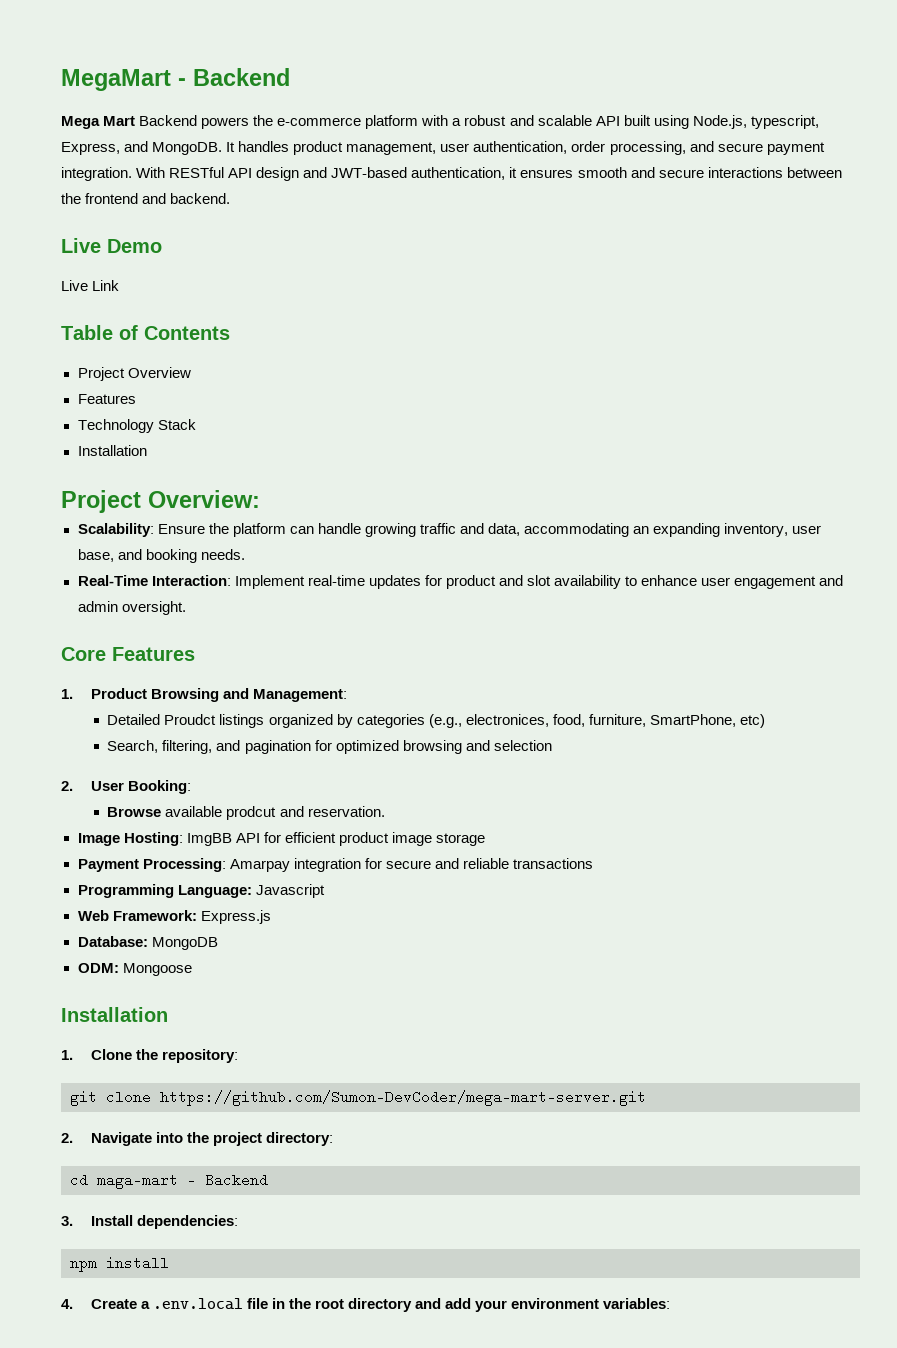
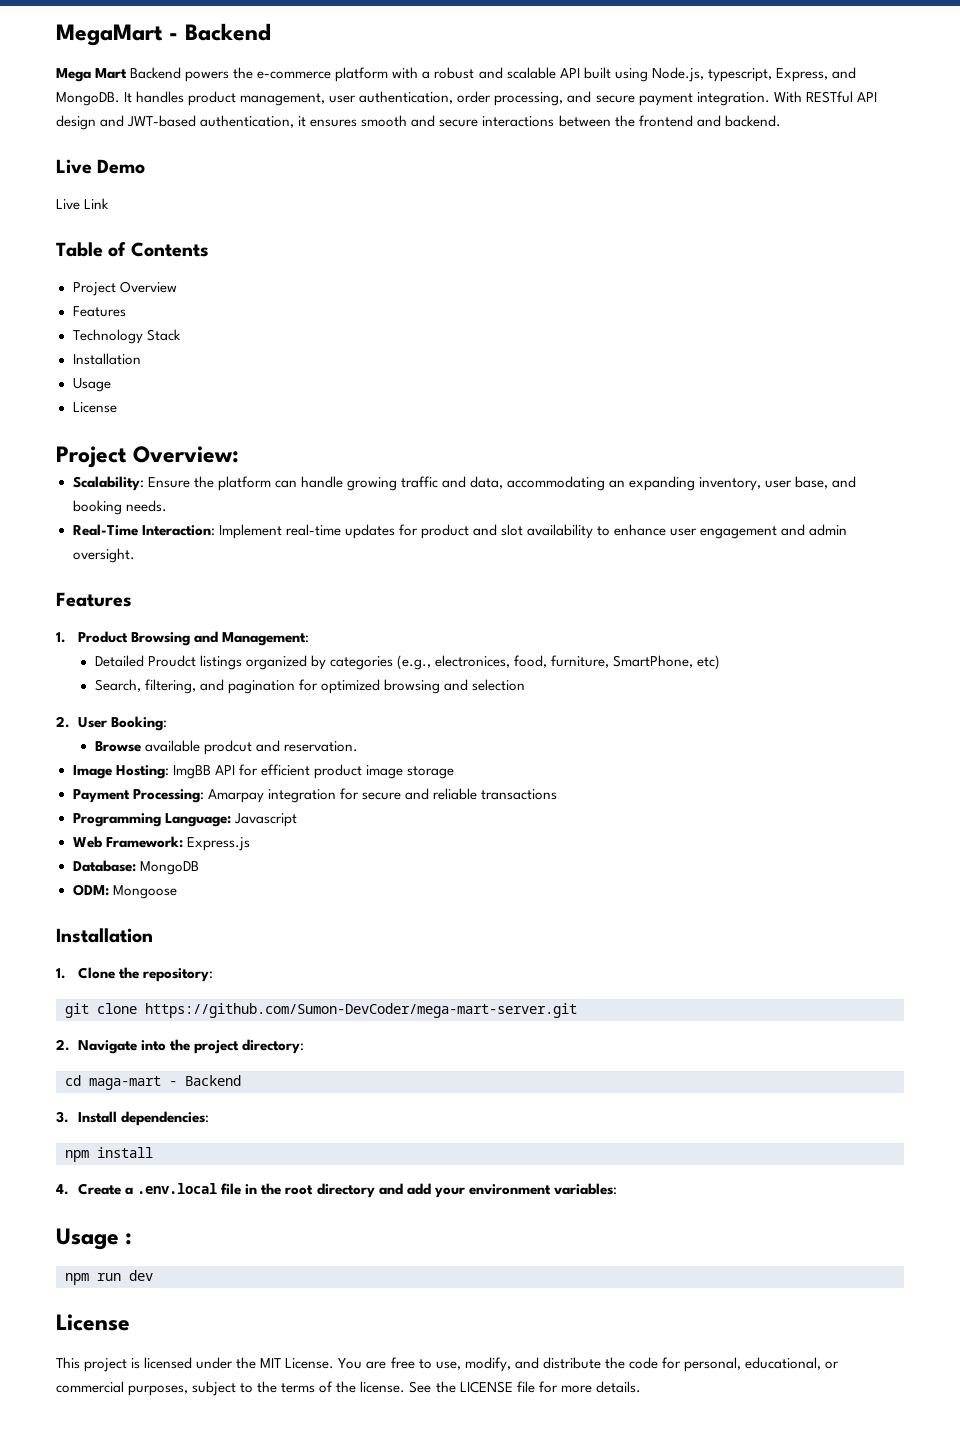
  Technology Stack
  Installation
+ Usage
+ License
  Real-Time Interaction: Implement real-time updates for product and slot availability to enhance user engagement and admin oversight.
- Core Features
+ Features
+ Usage :
+ npm run dev
+ License
+ This project is licensed under the MIT License. You are free to use, modify, and distribute the code for personal, educational, or commercial purposes, subject to the terms of the license. See the LICENSE file for more details.

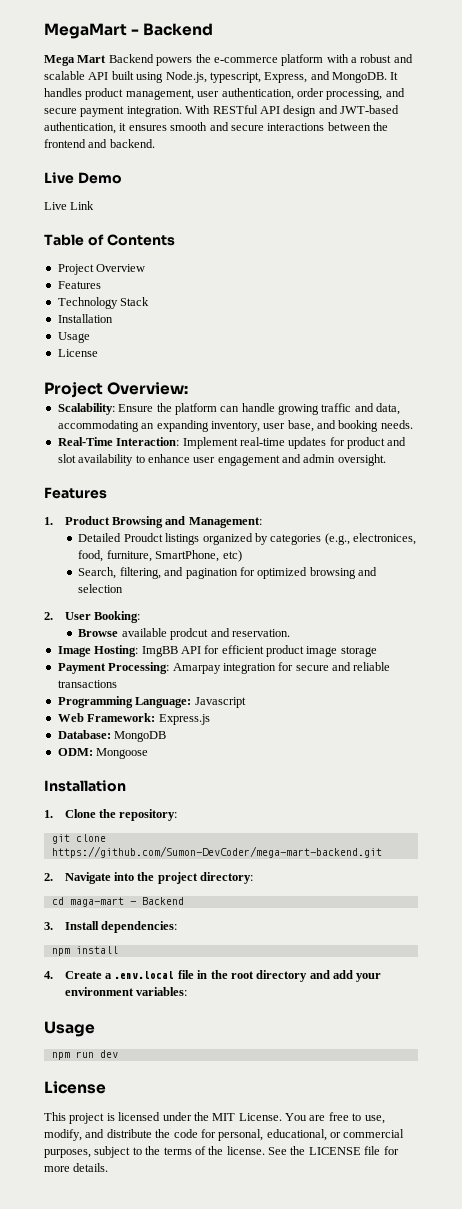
- git clone https://github.com/Sumon-DevCoder/mega-mart-server.git
+ git clone https://github.com/Sumon-DevCoder/mega-mart-backend.git
  4. Create a .env.local file in the root directory and add your environment variables:
- Usage :
+ Usage

